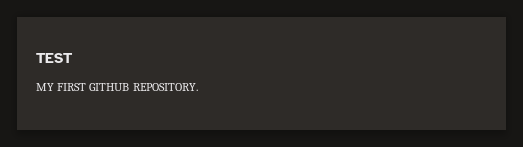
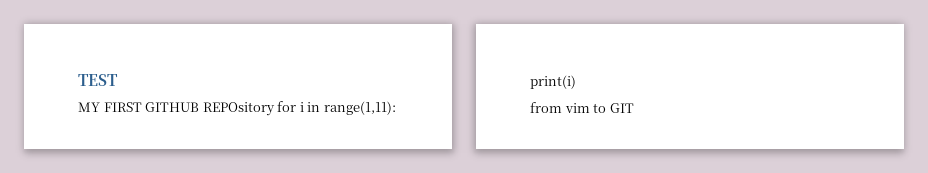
- MY FIRST GITHUB REPOSITORY.
+ MY FIRST GITHUB REPOsitory for i in range(1,11): print(i)
+ from vim to GIT

